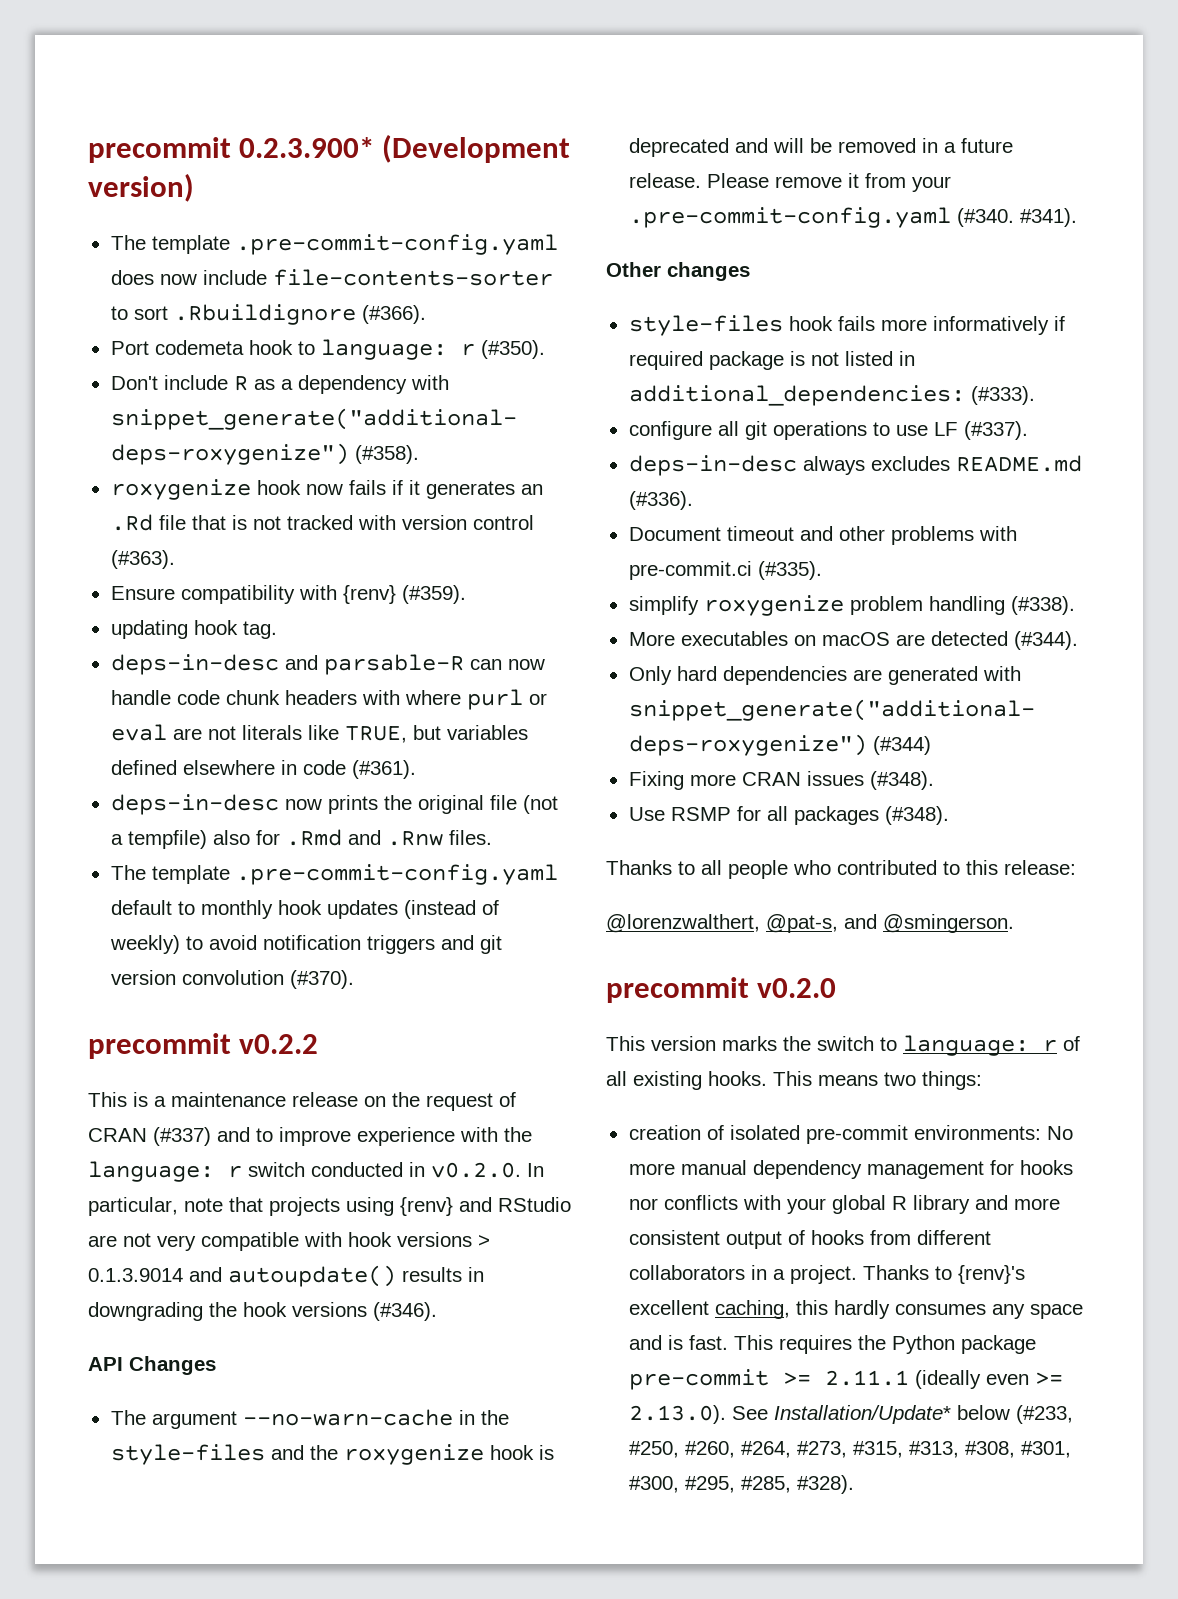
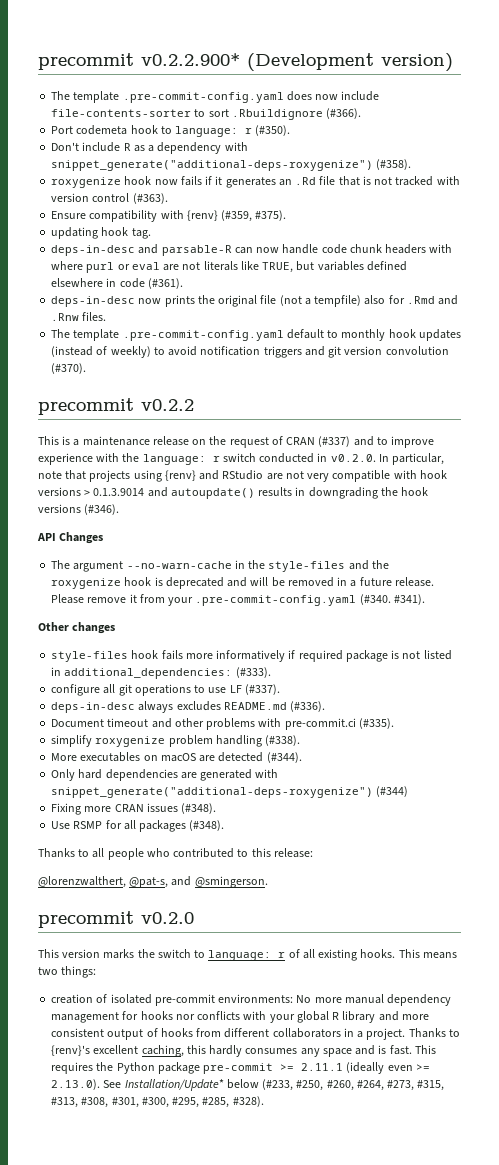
- precommit 0.2.3.900* (Development version)
+ precommit v0.2.2.900* (Development version)
- Ensure compatibility with {renv} (#359).
+ Ensure compatibility with {renv} (#359, #375).

